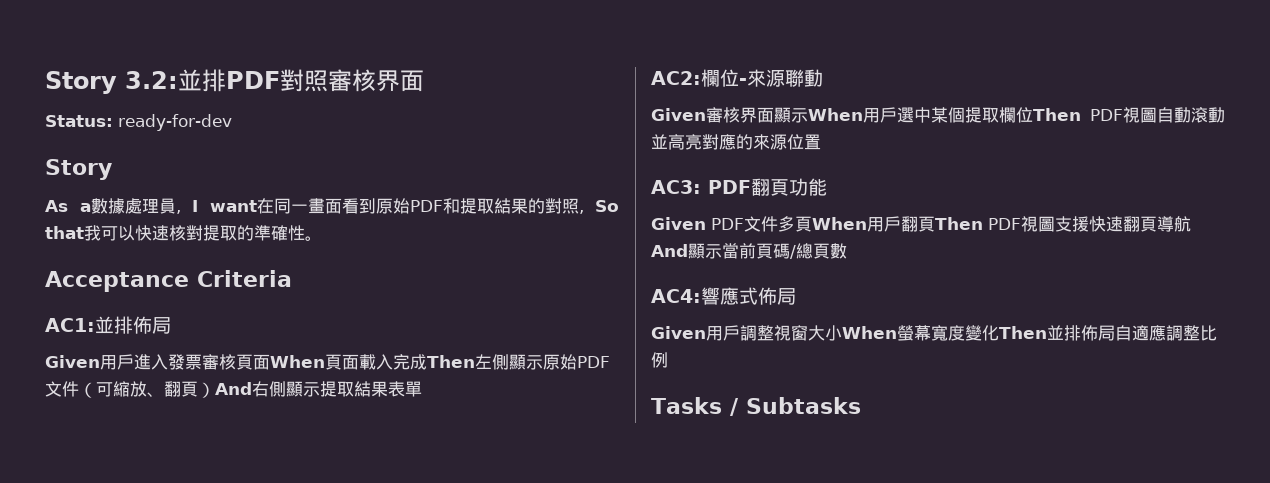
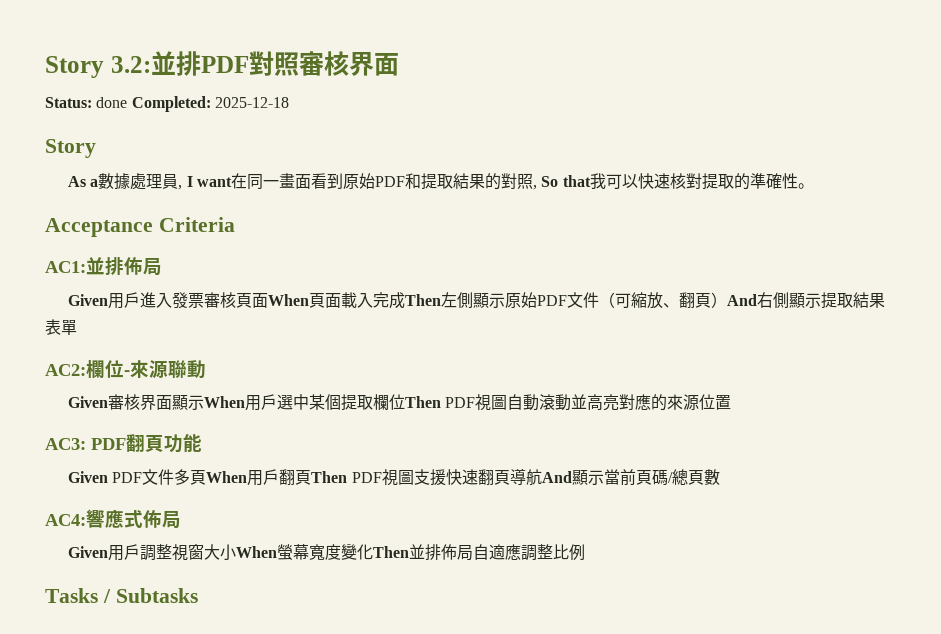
- Status: ready-for-dev
+ Status: done Completed: 2025-12-18

